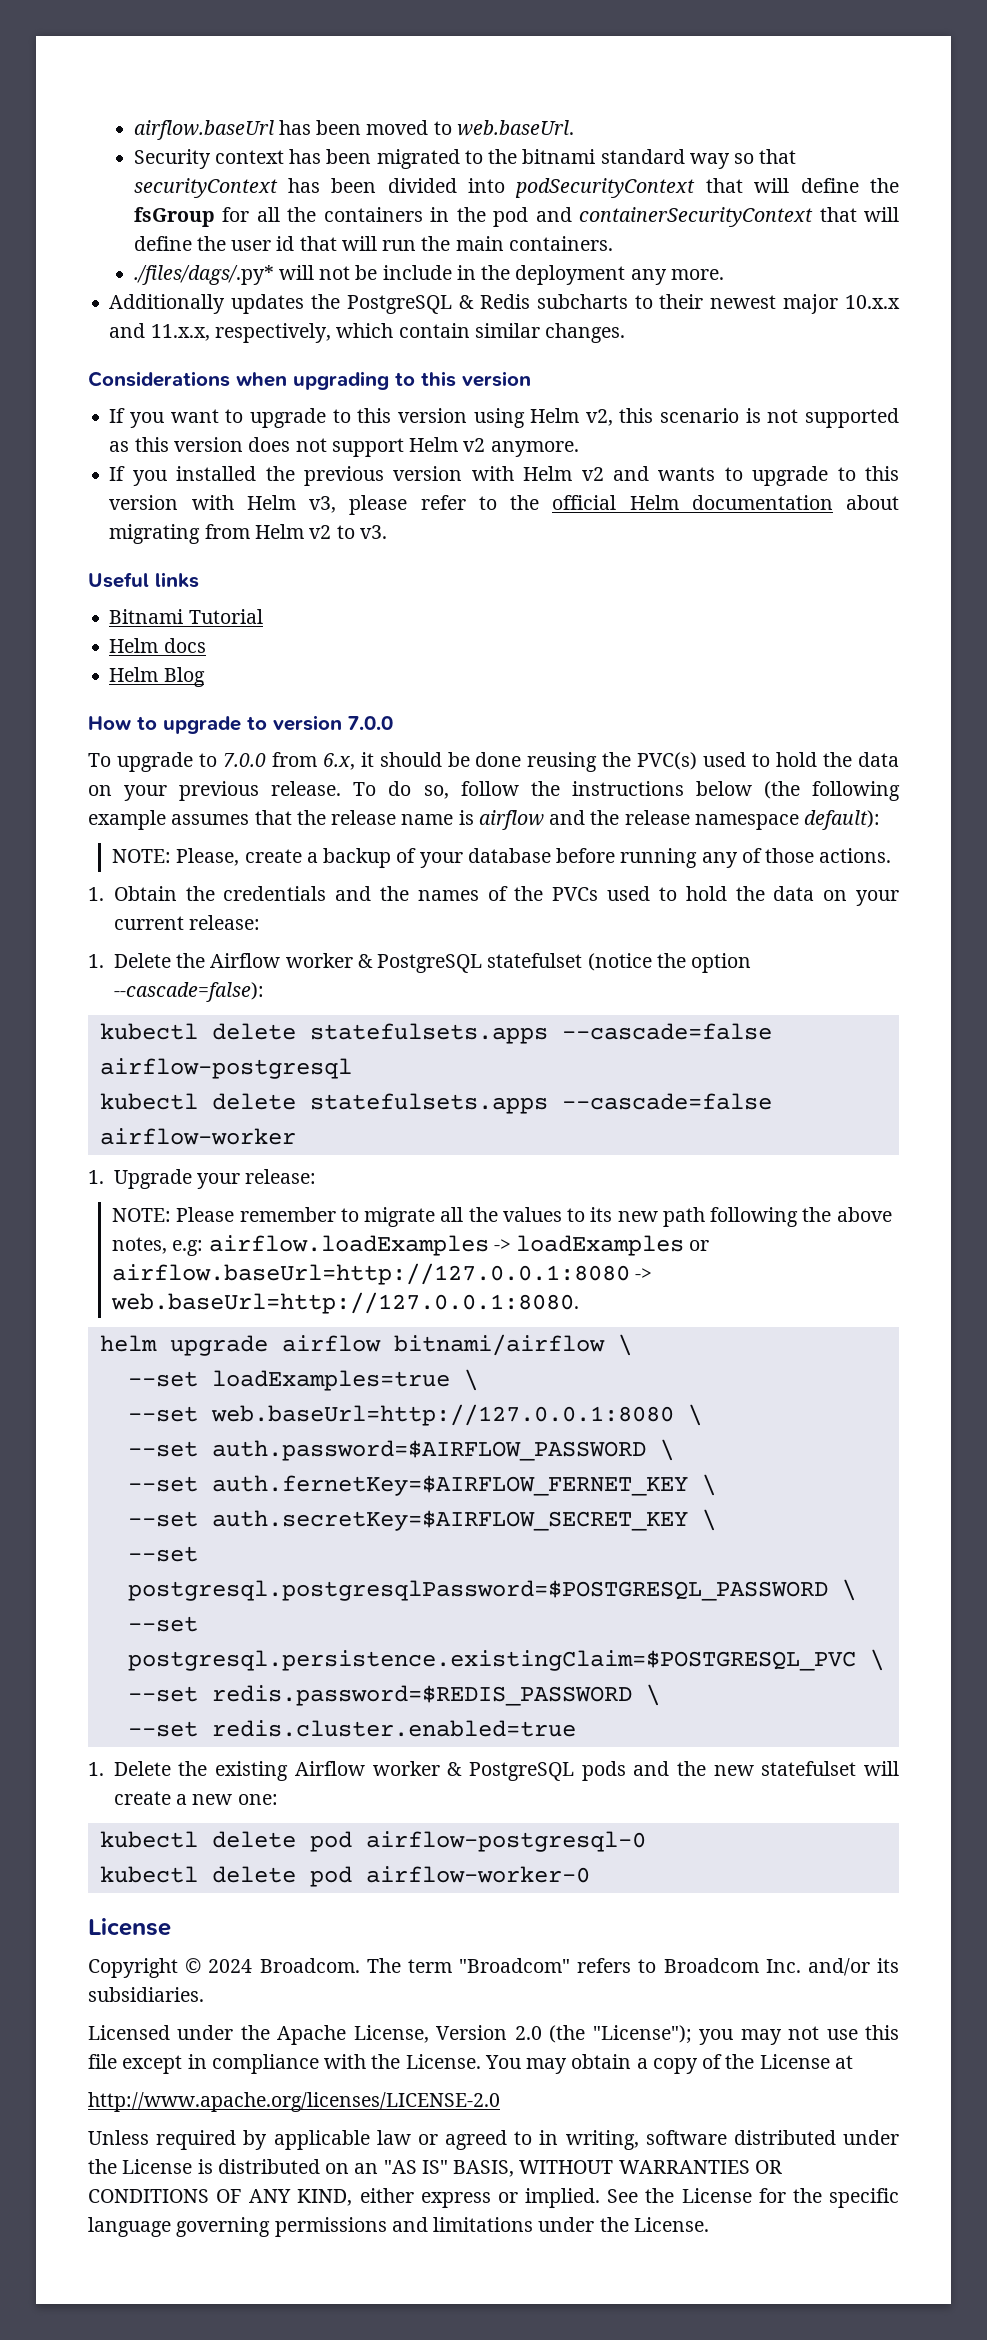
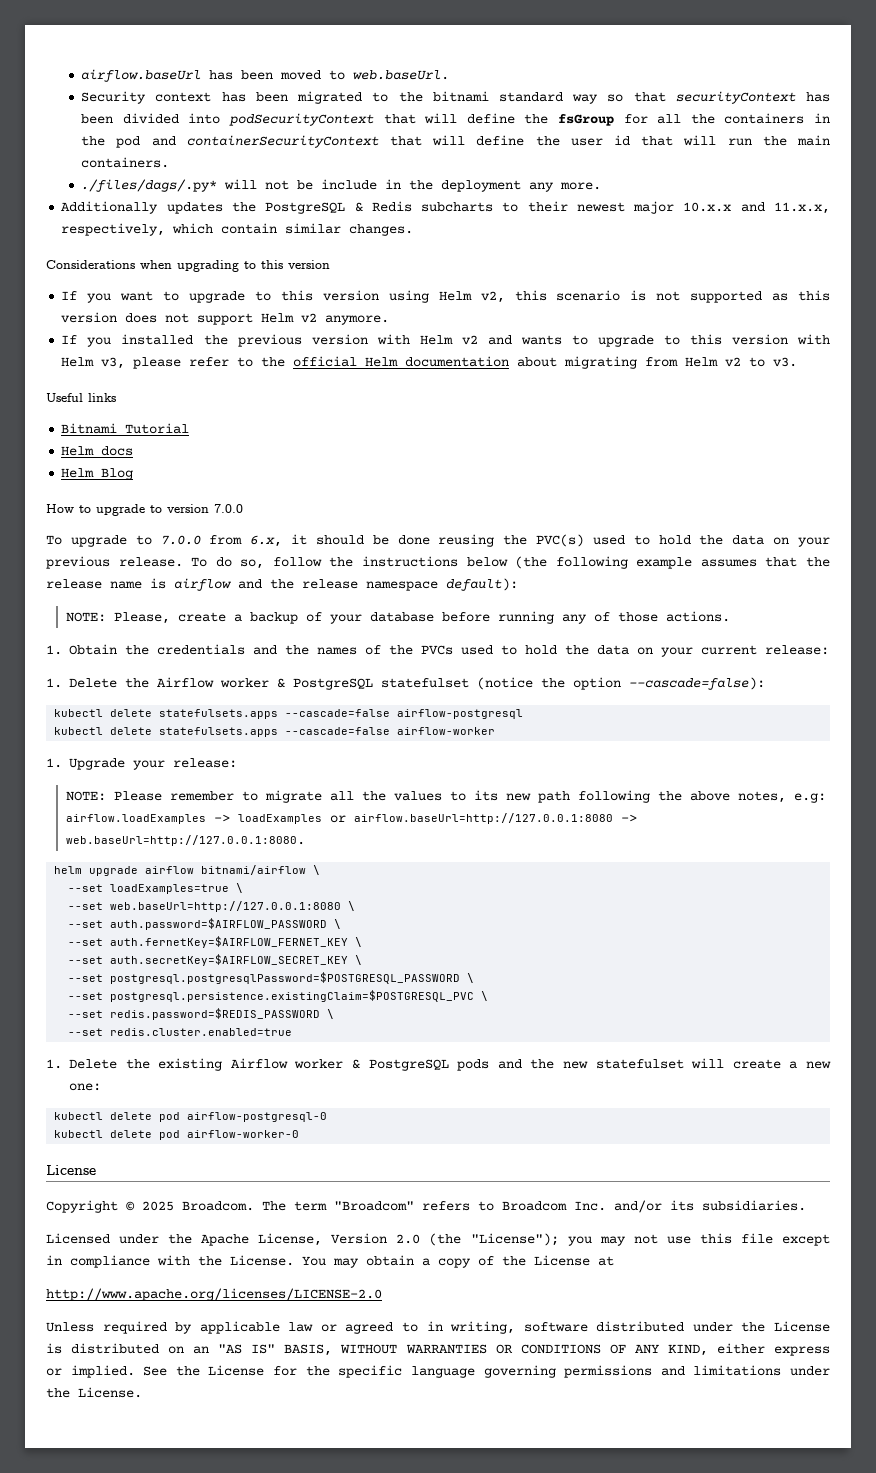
- Copyright © 2024 Broadcom.
+ Copyright © 2025 Broadcom.

